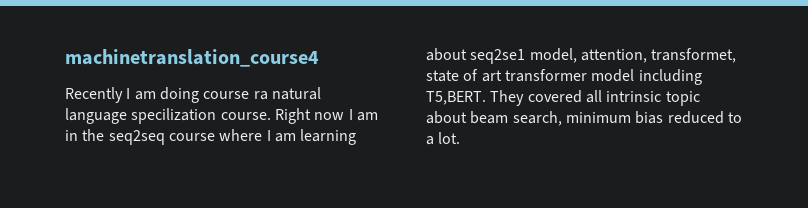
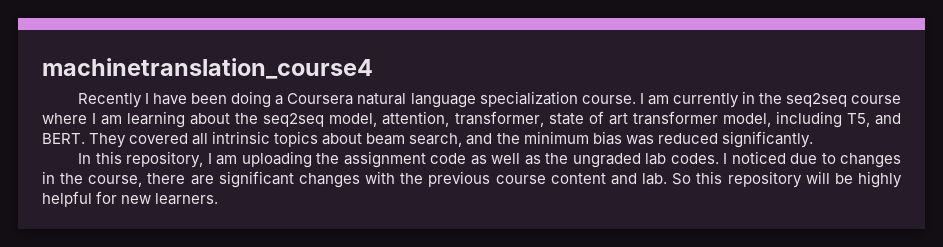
- Recently I am doing course ra natural language specilization course. Right now I am in the seq2seq course where I am learning about seq2se1 model, attention, transformet, state of art transformer model including T5,BERT.
+ Recently I have been doing a Coursera natural language specialization course. I am currently in the seq2seq course where I am learning about the seq2seq model, attention, transformer, state of art transformer model, including T5, and BERT.
- They covered all intrinsic topic about beam search, minimum bias reduced to a lot.
+ They covered all intrinsic topics about beam search, and the minimum bias was reduced significantly.
+ In this repository, I am uploading the assignment code as well as the ungraded lab codes. I noticed due to changes in the course, there are significant changes with the previous course content and lab. So this repository will be highly helpful for new learners.

